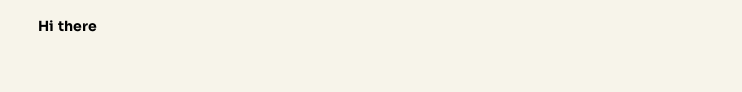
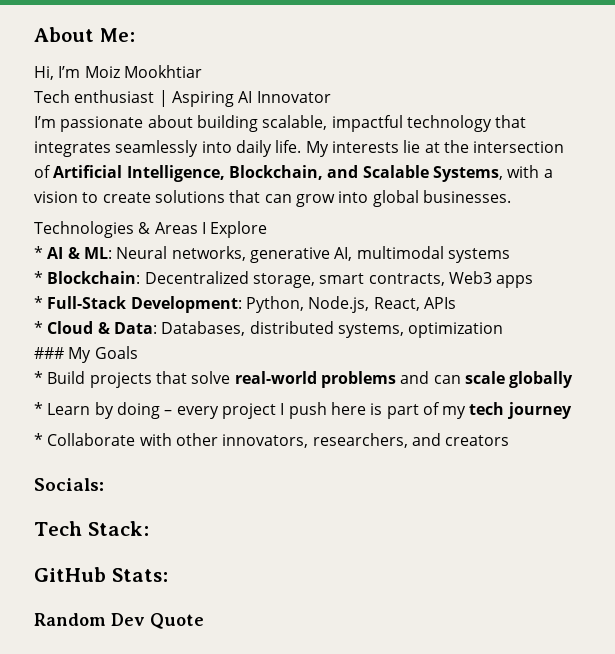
- Hi there
+ About Me:
+ Hi, I’m Moiz Mookhtiar
+ Tech enthusiast | Aspiring AI Innovator
+ I’m passionate about building scalable, impactful technology that integrates seamlessly into daily life. My interests lie at the intersection of Artificial Intelligence, Blockchain, and Scalable Systems, with a vision to create solutions that can grow into global businesses.
+ Technologies & Areas I Explore
+ * AI & ML: Neural networks, generative AI, multimodal systems
+ * Blockchain: Decentralized storage, smart contracts, Web3 apps
+ * Full-Stack Development: Python, Node.js, React, APIs
+ * Cloud & Data: Databases, distributed systems, optimization
+ ### My Goals
+ * Build projects that solve real-world problems and can scale globally
+ * Learn by doing – every project I push here is part of my tech journey
+ * Collaborate with other innovators, researchers, and creators
+ Socials:
+ Tech Stack:
+ GitHub Stats:
+ Random Dev Quote

